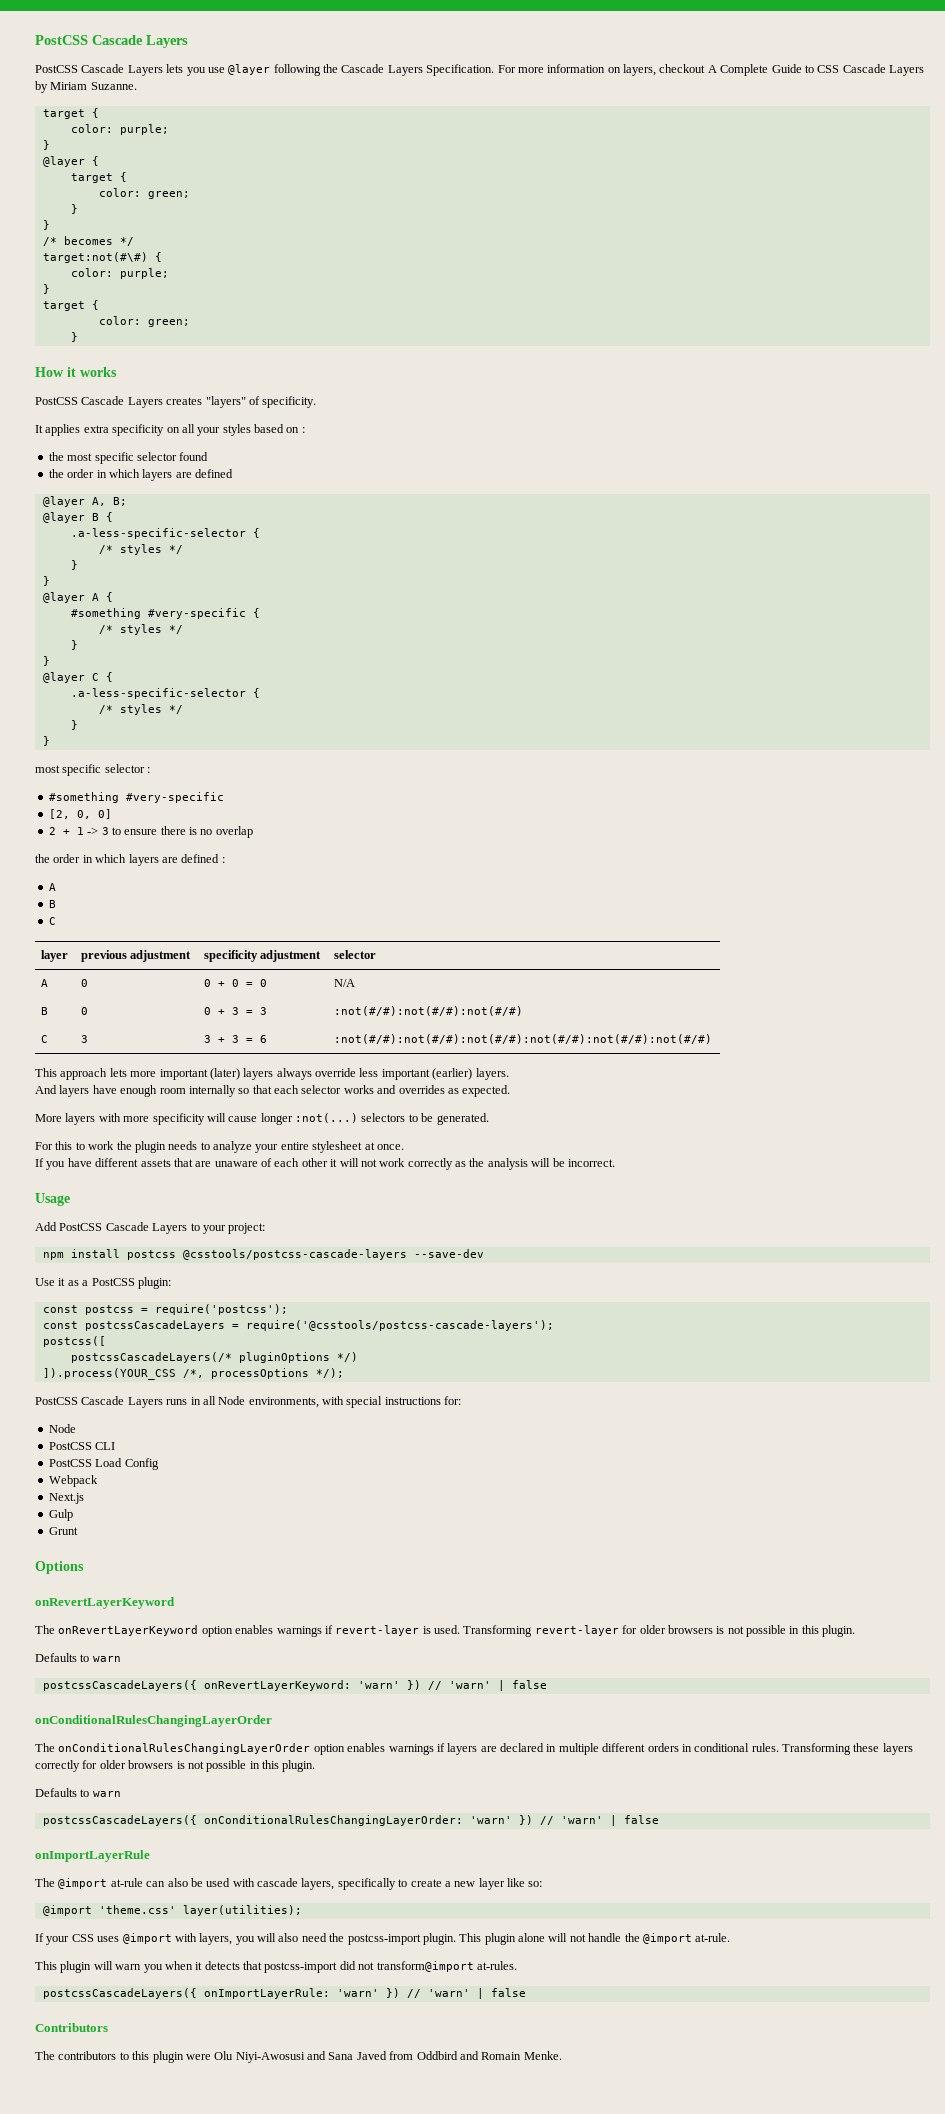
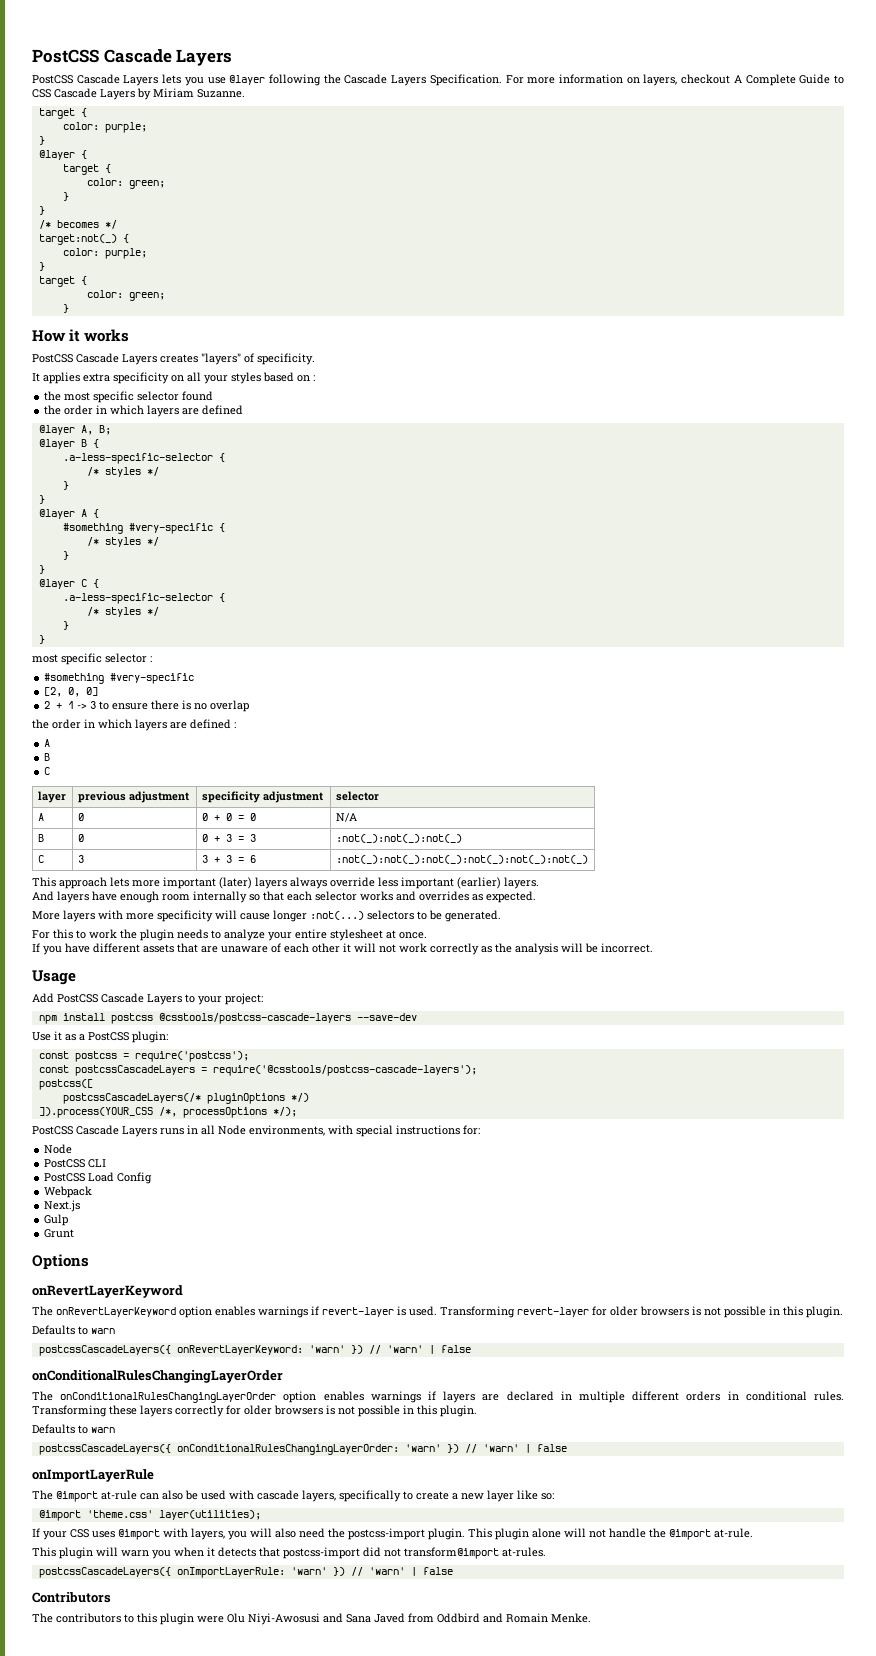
- target:not(#\#) {
+ target:not(_) {
- B | 0 | 0 + 3 = 3 | :not(#/#):not(#/#):not(#/#)
+ B | 0 | 0 + 3 = 3 | :not(_):not(_):not(_)
- C | 3 | 3 + 3 = 6 | :not(#/#):not(#/#):not(#/#):not(#/#):not(#/#):not(#/#)
+ C | 3 | 3 + 3 = 6 | :not(_):not(_):not(_):not(_):not(_):not(_)

